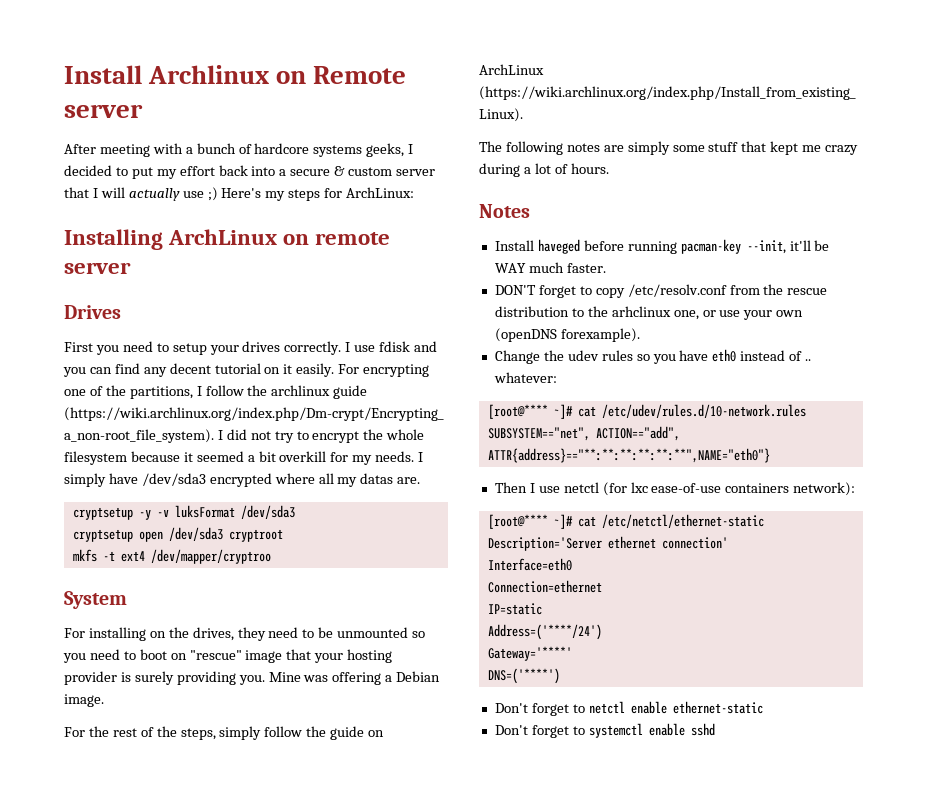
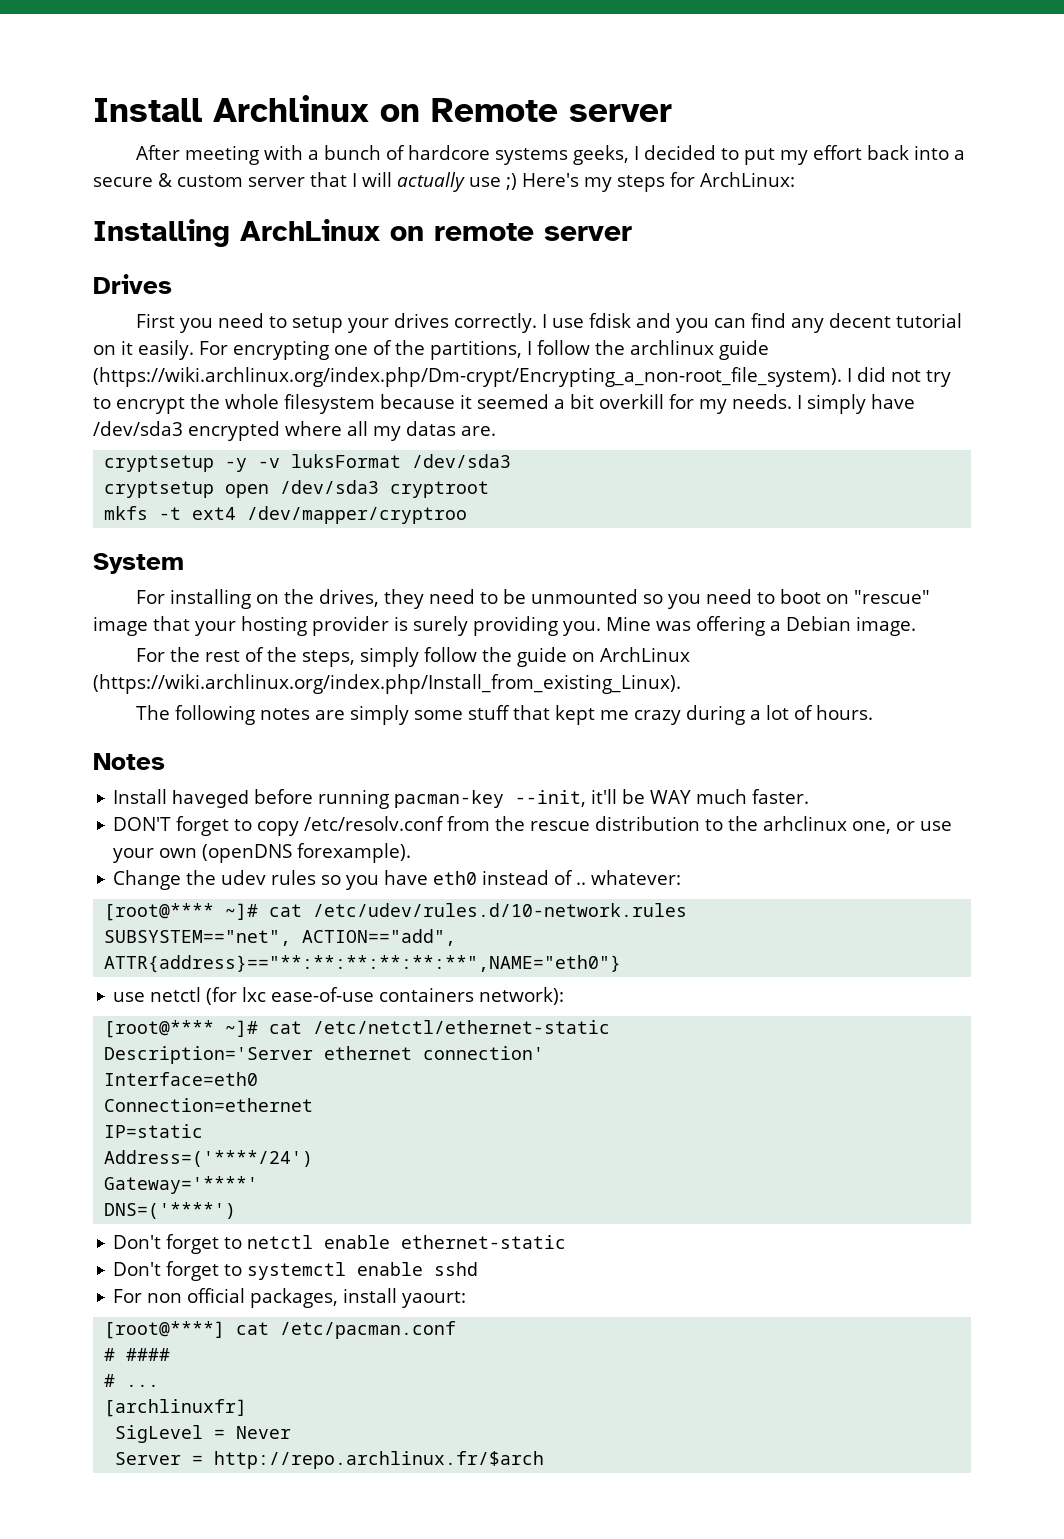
- Then I use netctl (for lxc ease-of-use containers network):
+ use netctl (for lxc ease-of-use containers network):
+ For non official packages, install yaourt:
+ [root@****] cat /etc/pacman.conf
+ # ####
+ # ...
+ [archlinuxfr]
+ SigLevel = Never
+ Server = http://repo.archlinux.fr/$arch

